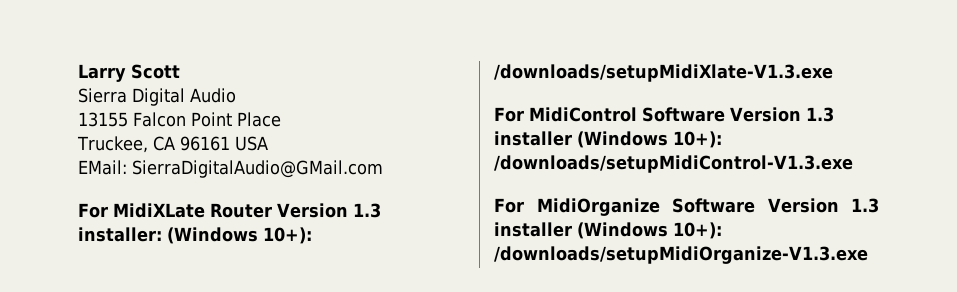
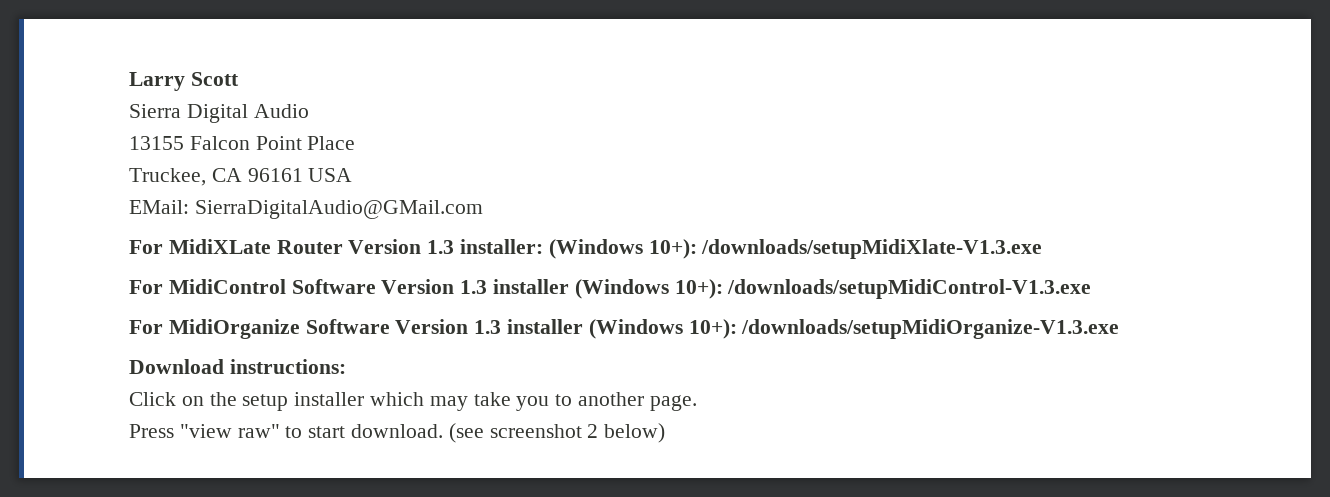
+ Download instructions:
+ Click on the setup installer which may take you to another page.
+ Press "view raw" to start download. (see screenshot 2 below)

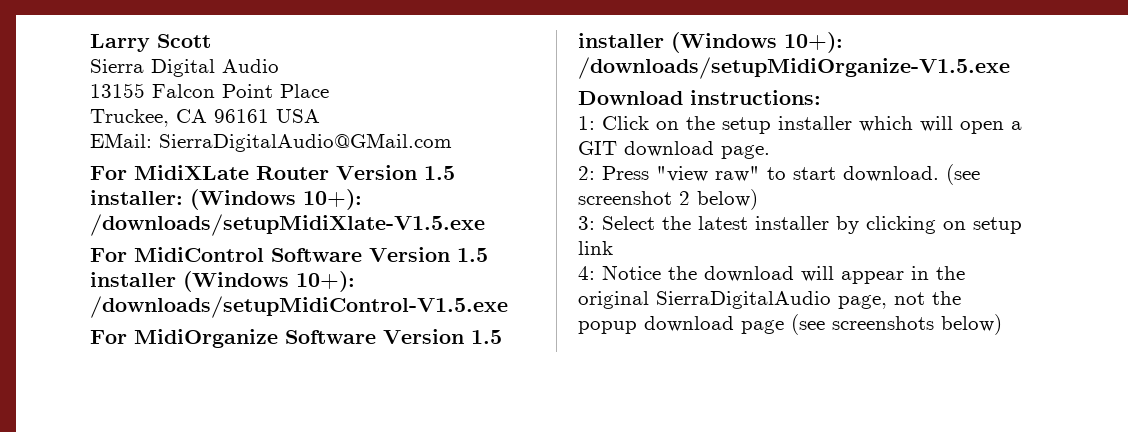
- For MidiXLate Router Version 1.3 installer: (Windows 10+): /downloads/setupMidiXlate-V1.3.exe
+ For MidiXLate Router Version 1.5 installer: (Windows 10+): /downloads/setupMidiXlate-V1.5.exe
- For MidiControl Software Version 1.3 installer (Windows 10+): /downloads/setupMidiControl-V1.3.exe
+ For MidiControl Software Version 1.5 installer (Windows 10+): /downloads/setupMidiControl-V1.5.exe
- For MidiOrganize Software Version 1.3 installer (Windows 10+): /downloads/setupMidiOrganize-V1.3.exe
+ For MidiOrganize Software Version 1.5 installer (Windows 10+): /downloads/setupMidiOrganize-V1.5.exe
- Click on the setup installer which may take you to another page.
+ 1: Click on the setup installer which will open a GIT download page.
- Press "view raw" to start download.
+ 2: Press "view raw" to start download.
+ 3: Select the latest installer by clicking on setup link
+ 4: Notice the download will appear in the original SierraDigitalAudio page, not the popup download page (see screenshots below)

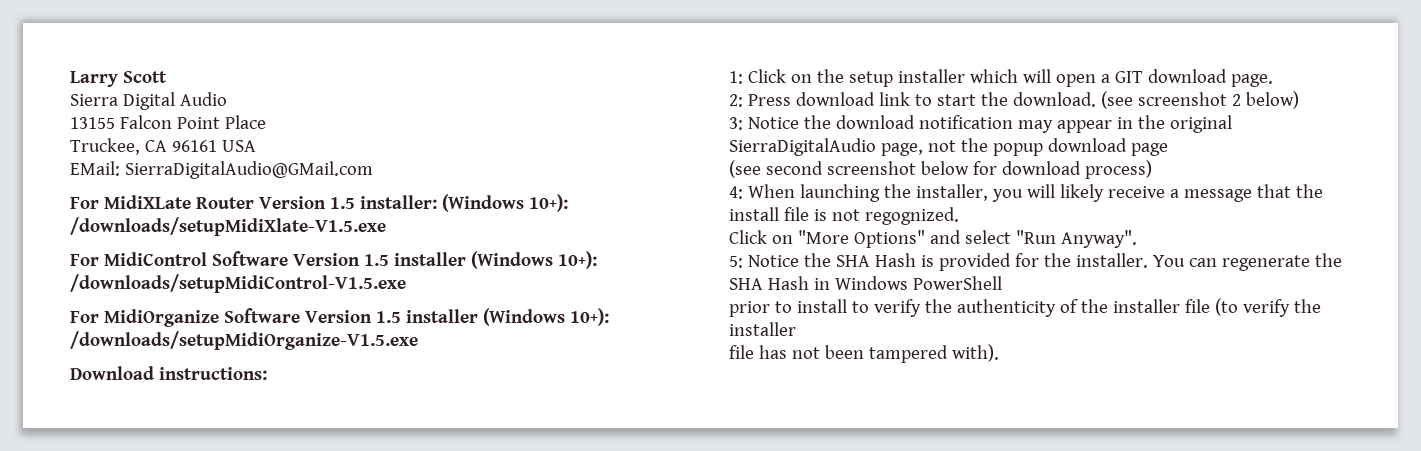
- 2: Press "view raw" to start download.
+ 2: Press download link to start the download.
- 3: Select the latest installer by clicking on setup link
- 4: Notice the download will appear in the original SierraDigitalAudio page, not the popup download page (see screenshots below)
+ 3: Notice the download notification may appear in the original SierraDigitalAudio page, not the popup download page
+ (see second screenshot below for download process)
+ 4: When launching the installer, you will likely receive a message that the install file is not regognized.
+ Click on "More Options" and select "Run Anyway".
+ 5: Notice the SHA Hash is provided for the installer. You can regenerate the SHA Hash in Windows PowerShell
+ prior to install to verify the authenticity of the installer file (to verify the installer
+ file has not been tampered with).

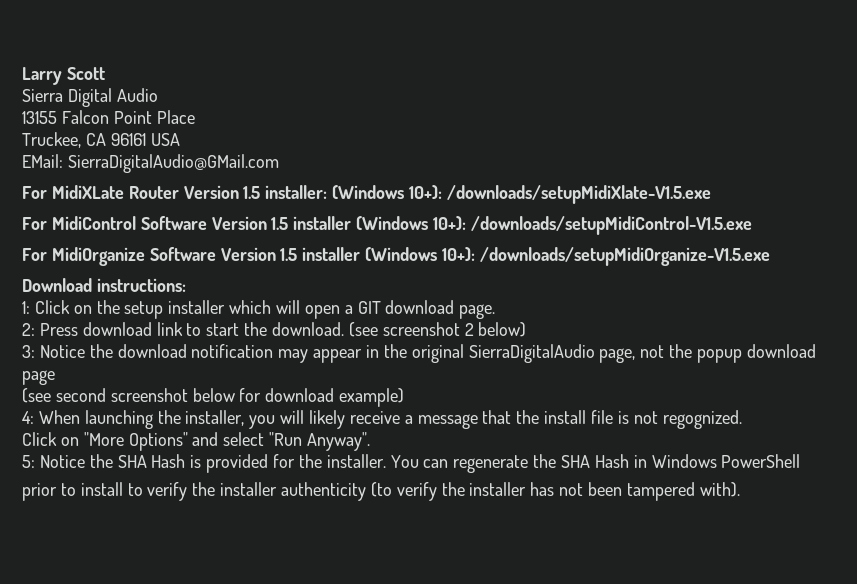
- (see second screenshot below for download process)
+ (see second screenshot below for download example)
- prior to install to verify the authenticity of the installer file (to verify the installer
- file has not been tampered with).
+ prior to install to verify the installer authenticity (to verify the installer has not been tampered with).

